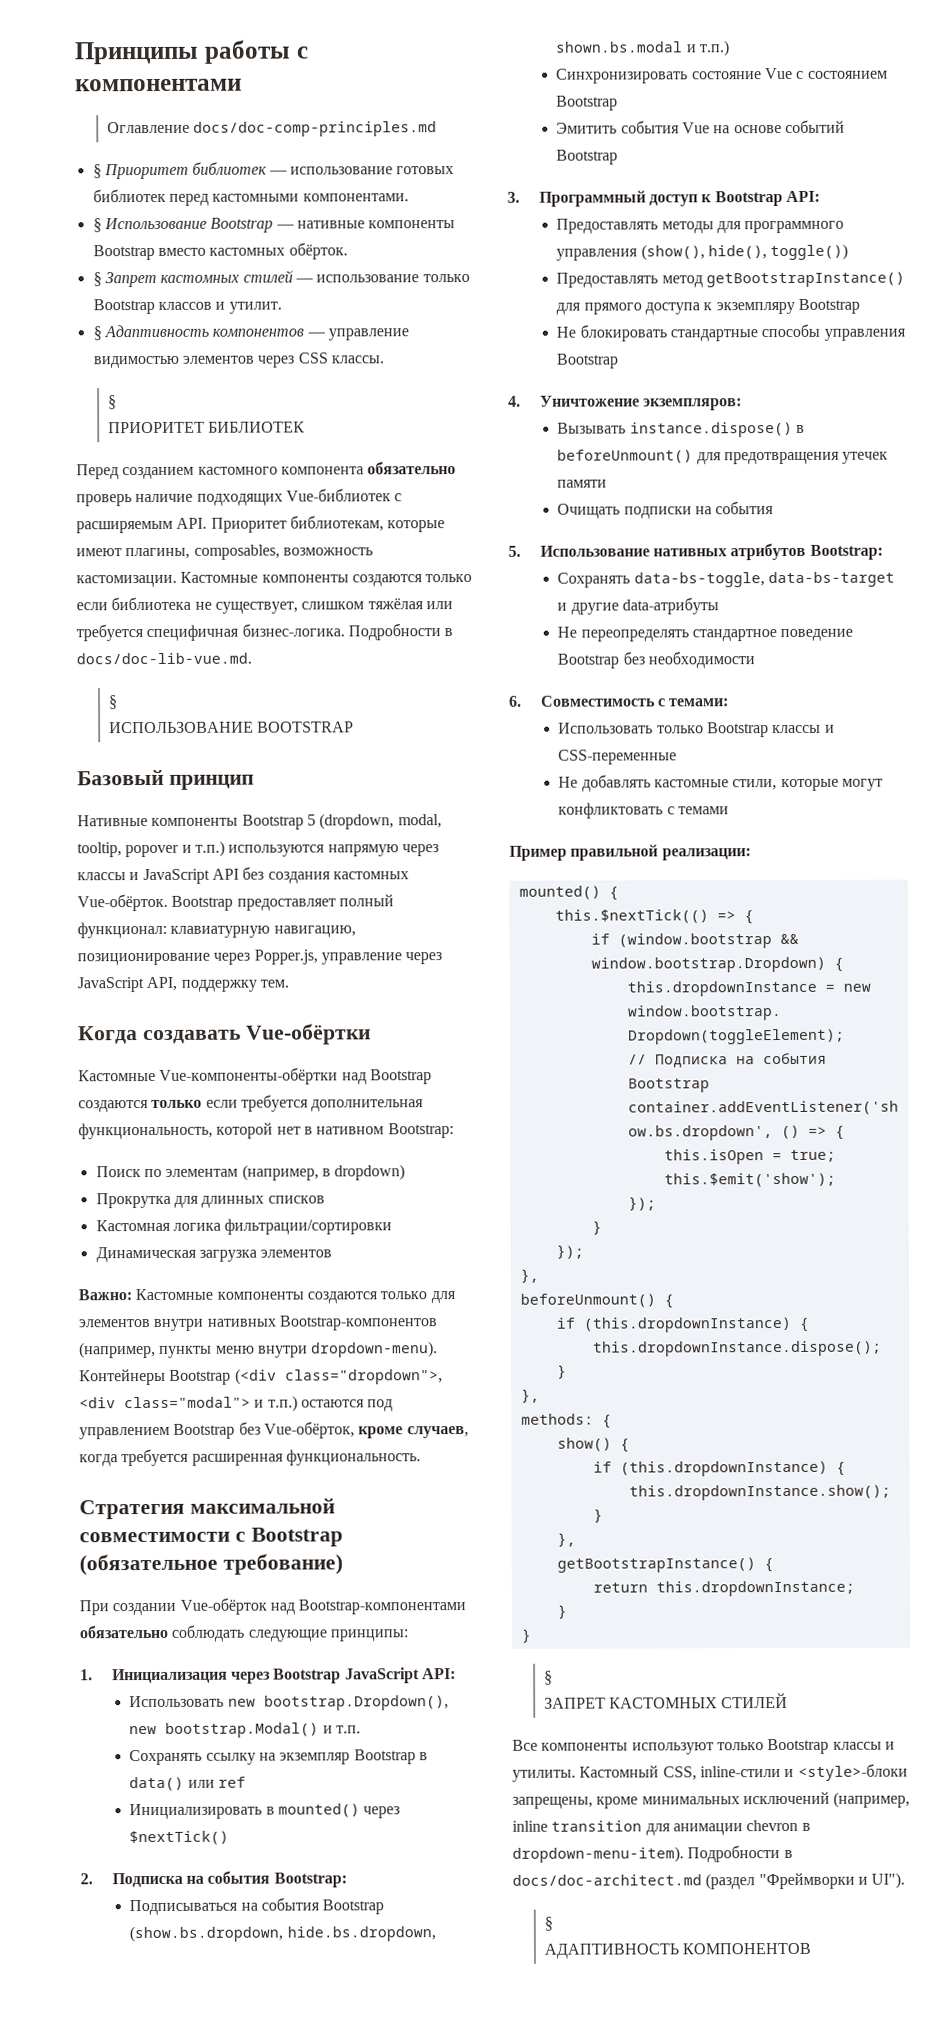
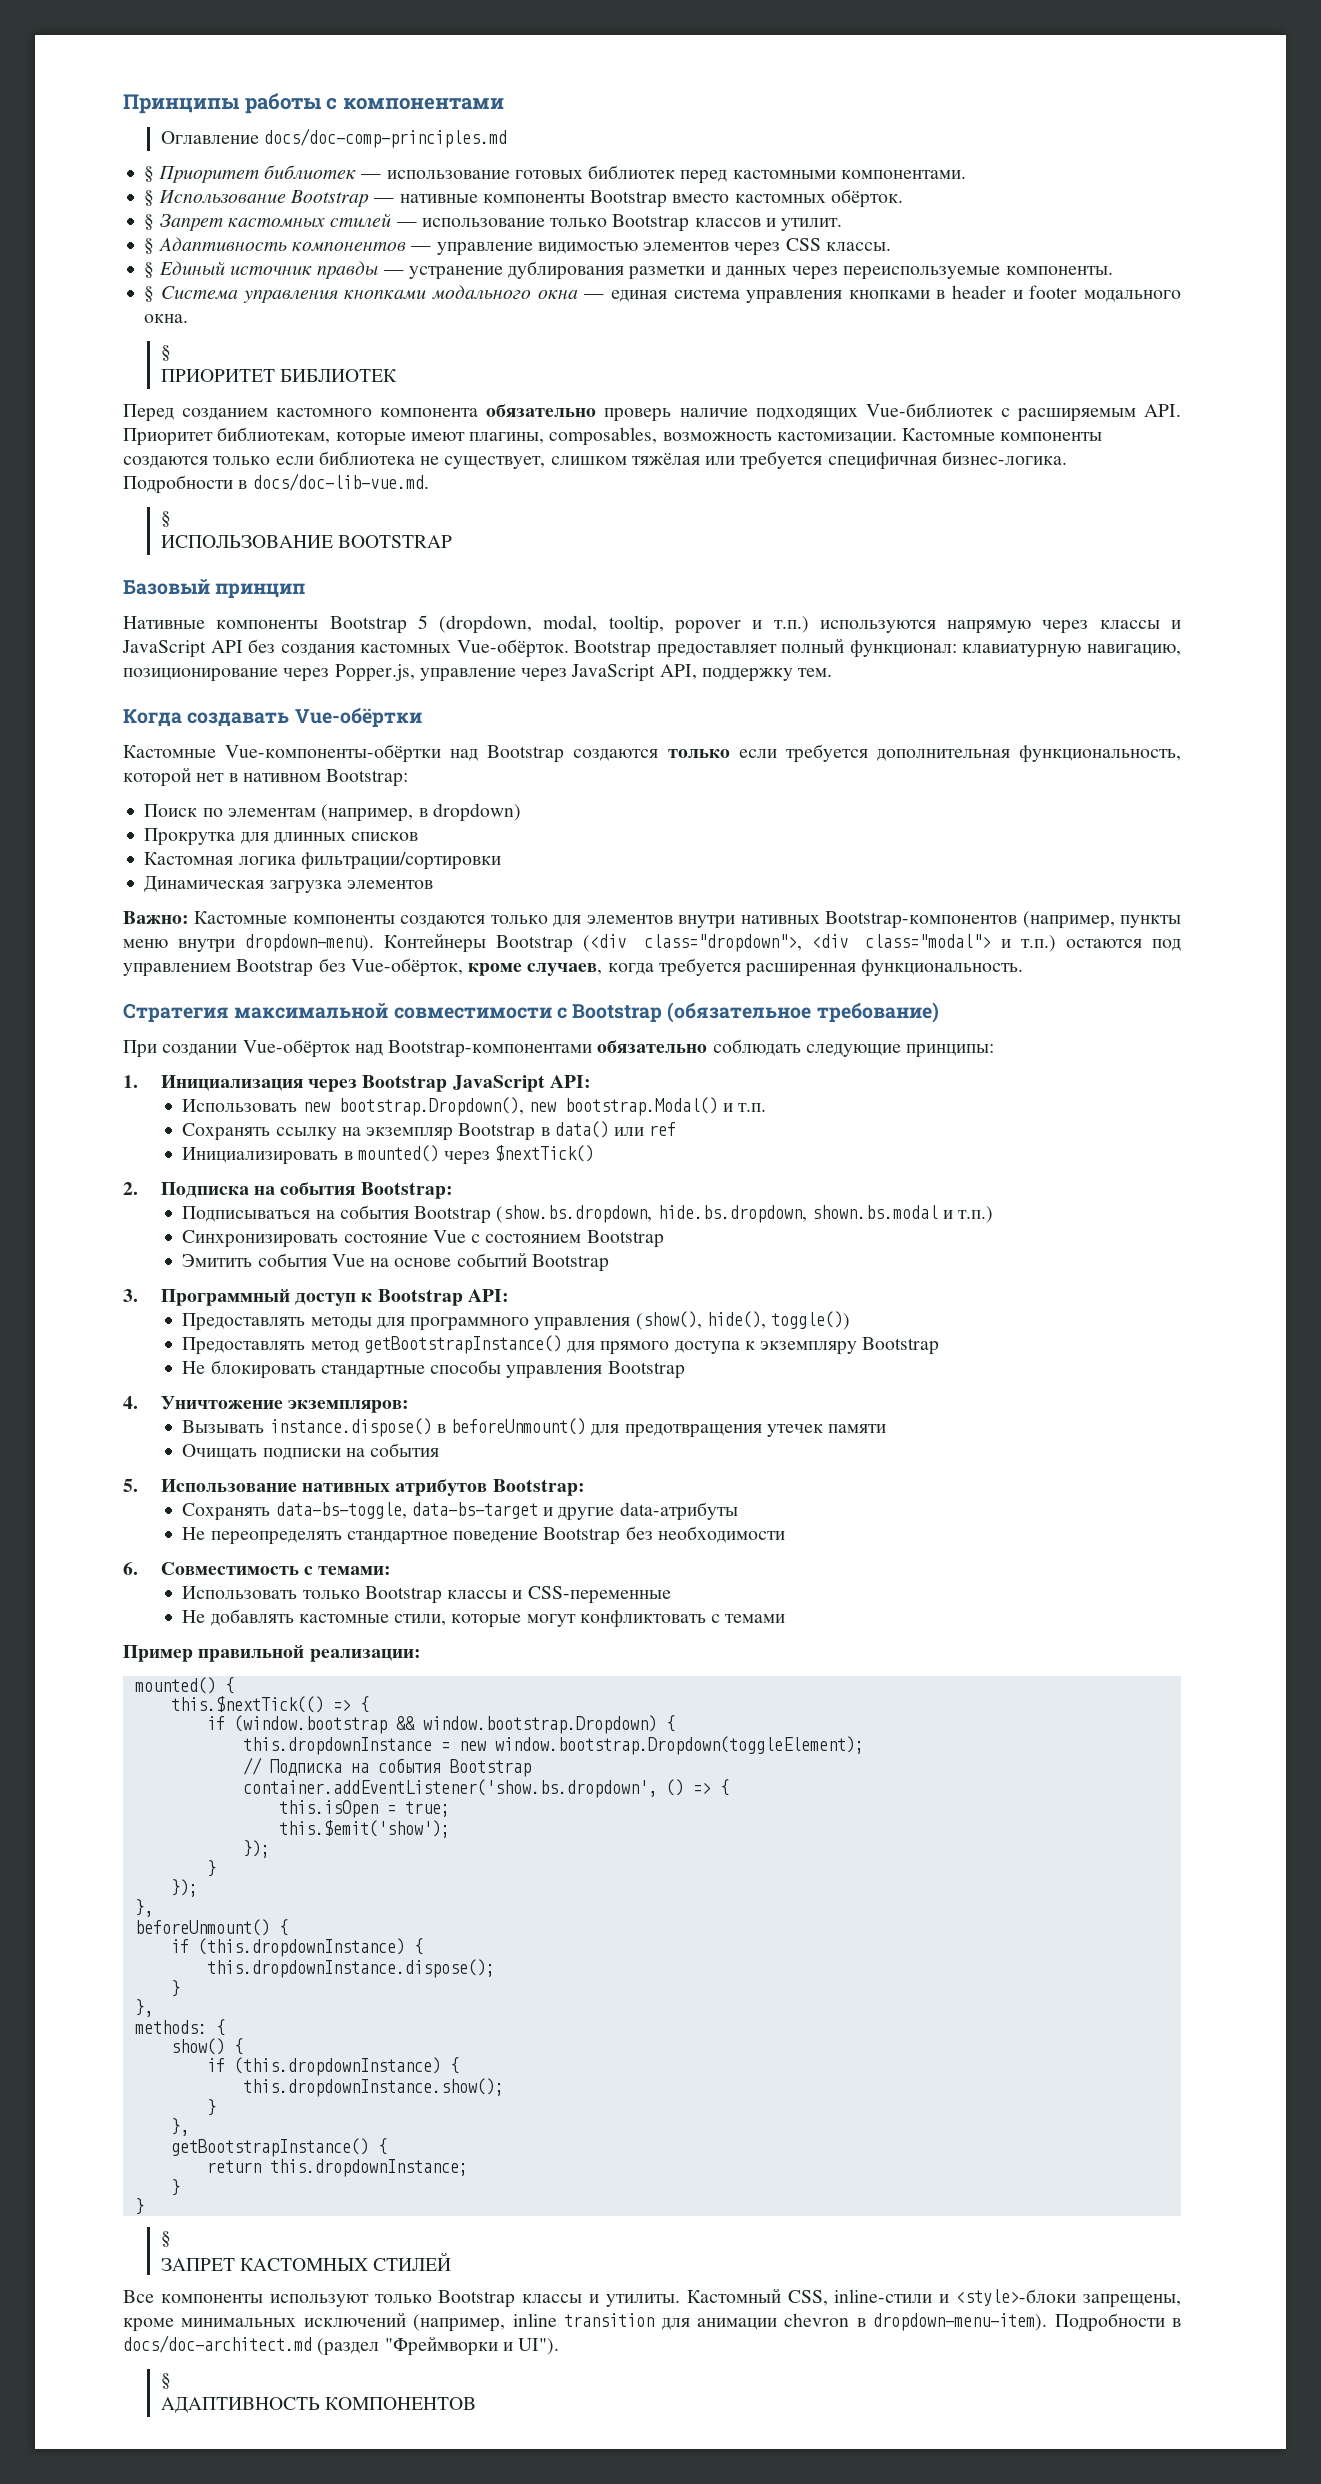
+ § Единый источник правды — устранение дублирования разметки и данных через переиспользуемые компоненты.
+ § Система управления кнопками модального окна — единая система управления кнопками в header и footer модального окна.

